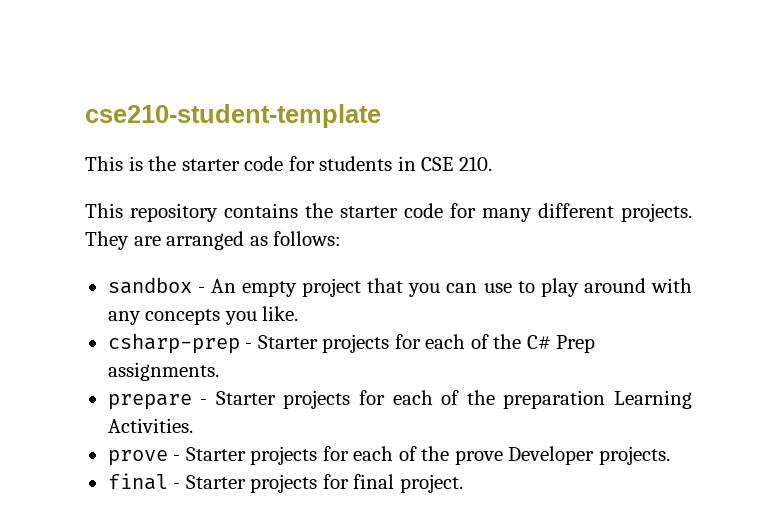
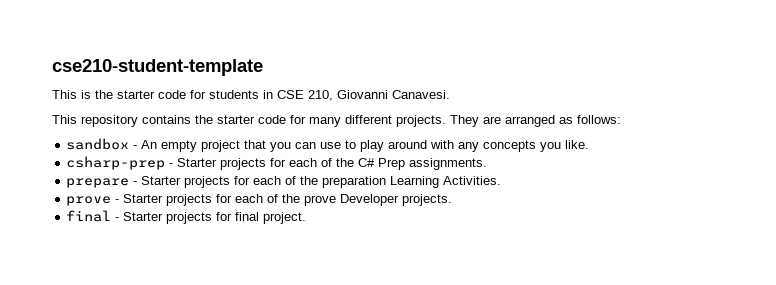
- This is the starter code for students in CSE 210.
+ This is the starter code for students in CSE 210, Giovanni Canavesi.

